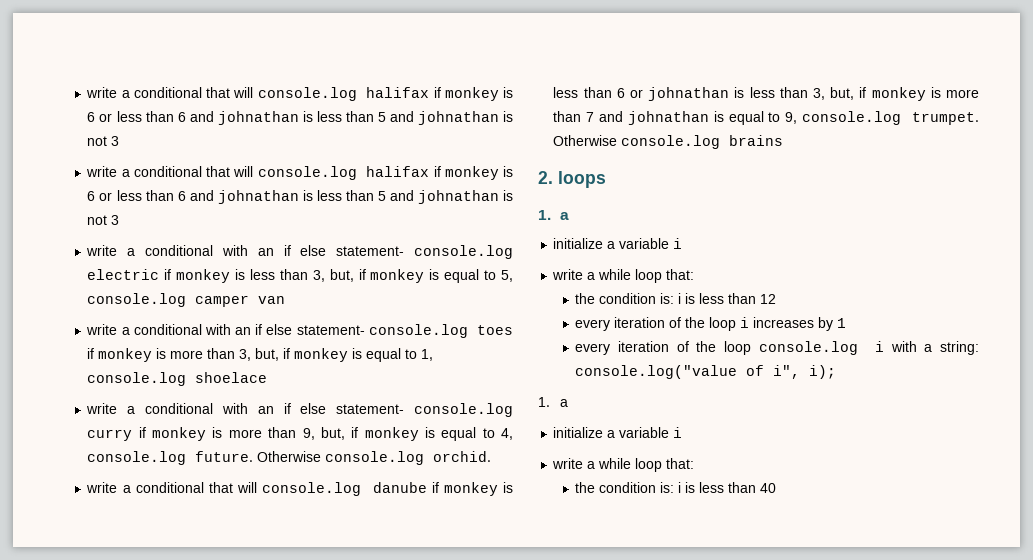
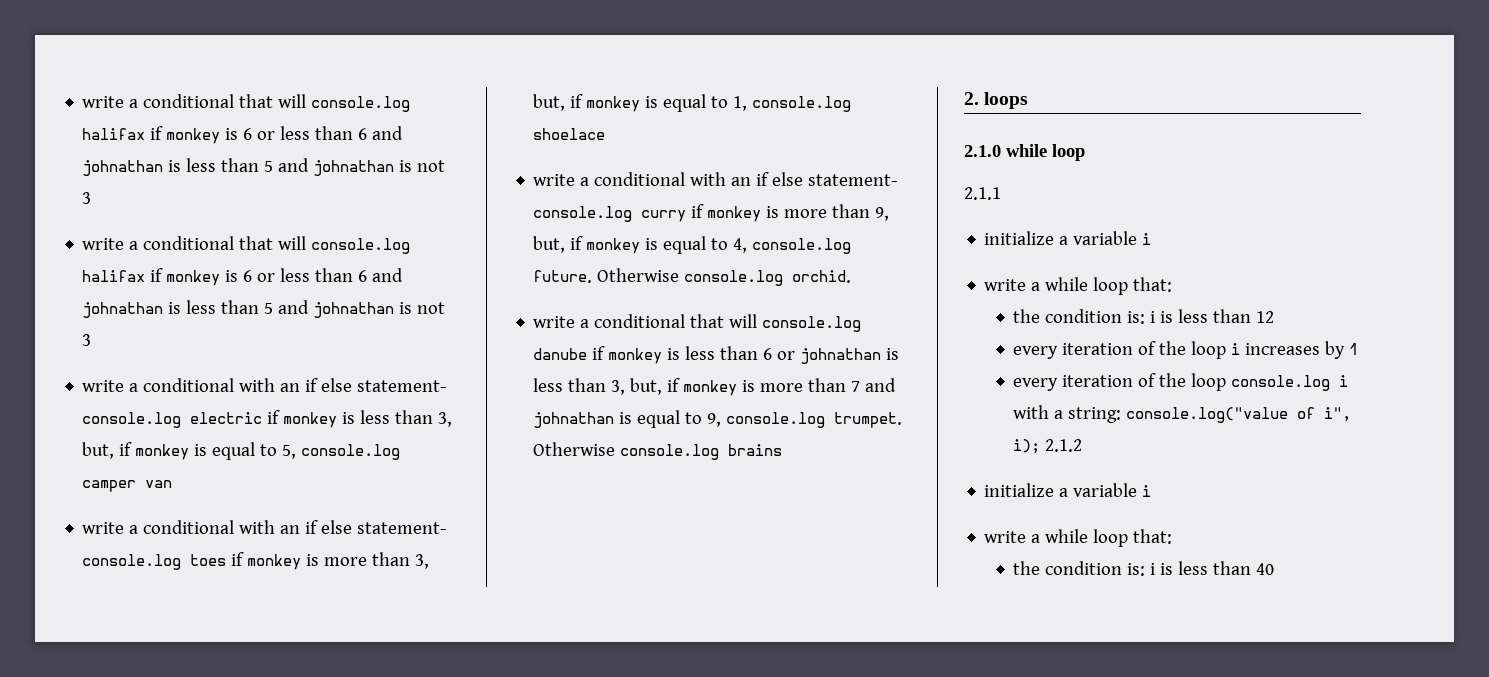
  2. loops
- 1. a
+ 2.1.0 while loop
+ 2.1.1
- every iteration of the loop console.log i with a string: console.log("value of i", i);
- 1. a
+ every iteration of the loop console.log i with a string: console.log("value of i", i); 2.1.2

